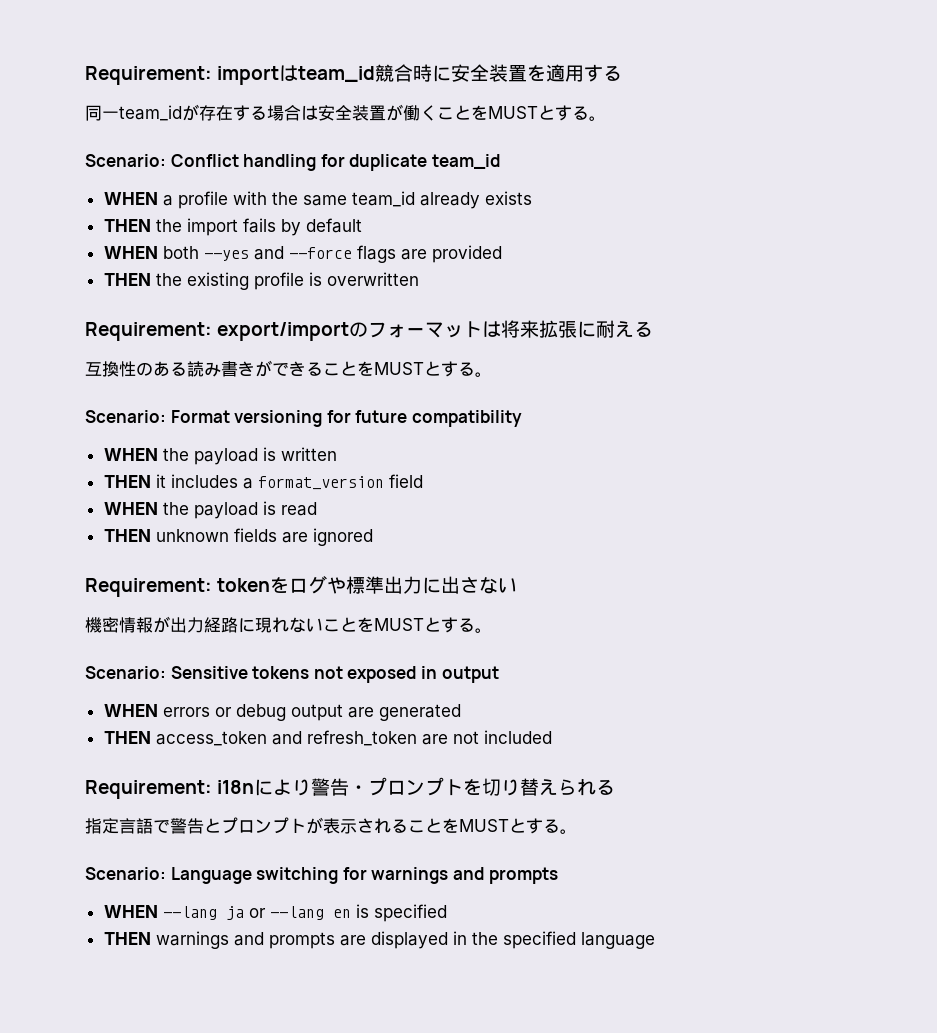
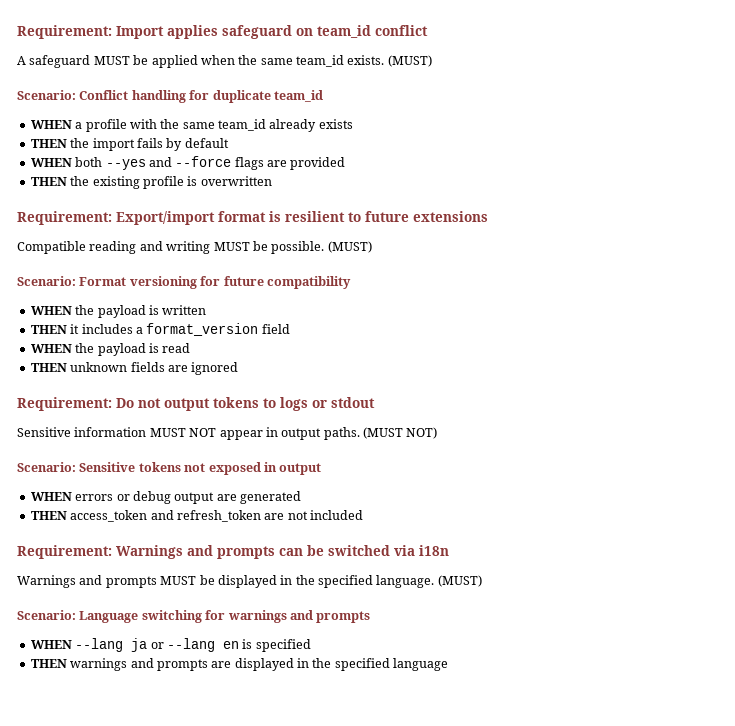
- Requirement: importはteam_id競合時に安全装置を適用する
- 同一team_idが存在する場合は安全装置が働くことをMUSTとする。
+ Requirement: Import applies safeguard on team_id conflict
+ A safeguard MUST be applied when the same team_id exists. (MUST)
- Requirement: export/importのフォーマットは将来拡張に耐える
- 互換性のある読み書きができることをMUSTとする。
+ Requirement: Export/import format is resilient to future extensions
+ Compatible reading and writing MUST be possible. (MUST)
- Requirement: tokenをログや標準出力に出さない
- 機密情報が出力経路に現れないことをMUSTとする。
+ Requirement: Do not output tokens to logs or stdout
+ Sensitive information MUST NOT appear in output paths. (MUST NOT)
- Requirement: i18nにより警告・プロンプトを切り替えられる
- 指定言語で警告とプロンプトが表示されることをMUSTとする。
+ Requirement: Warnings and prompts can be switched via i18n
+ Warnings and prompts MUST be displayed in the specified language. (MUST)

